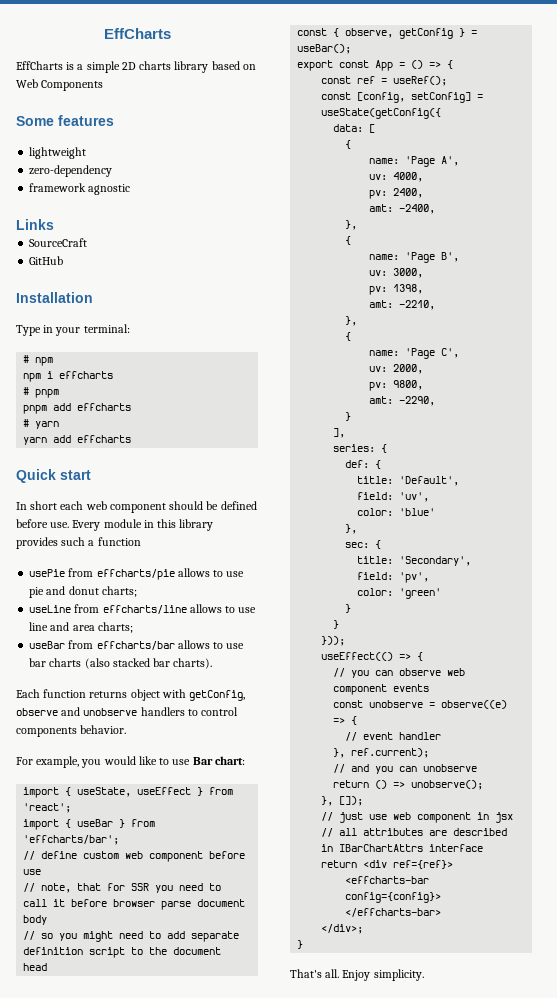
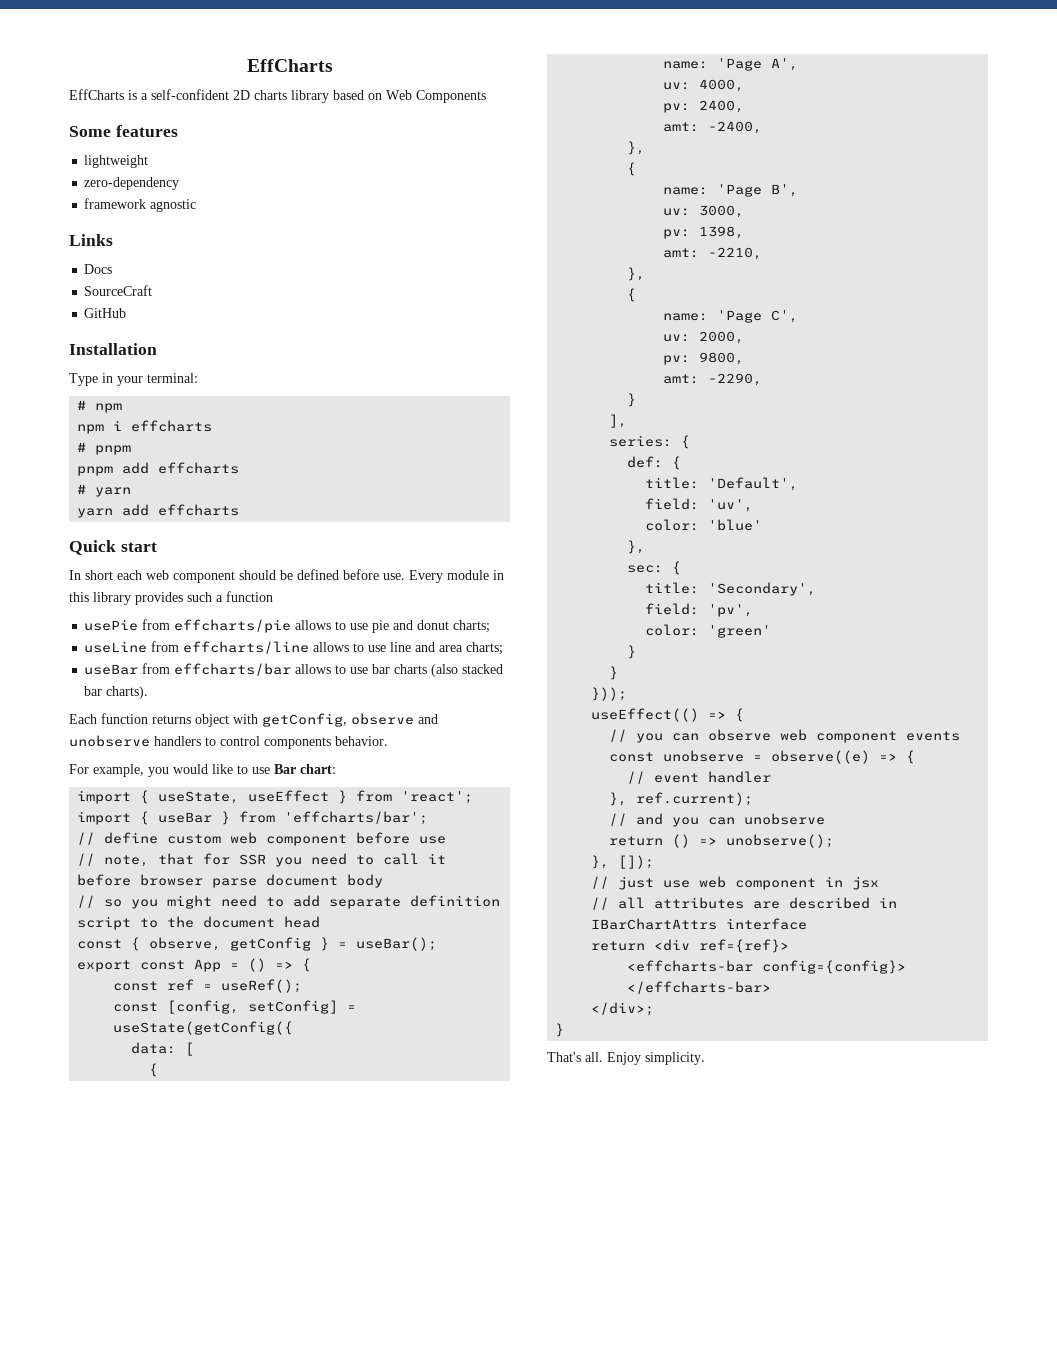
- EffCharts is a simple 2D charts library based on Web Components
+ EffCharts is a self-confident 2D charts library based on Web Components
+ Docs

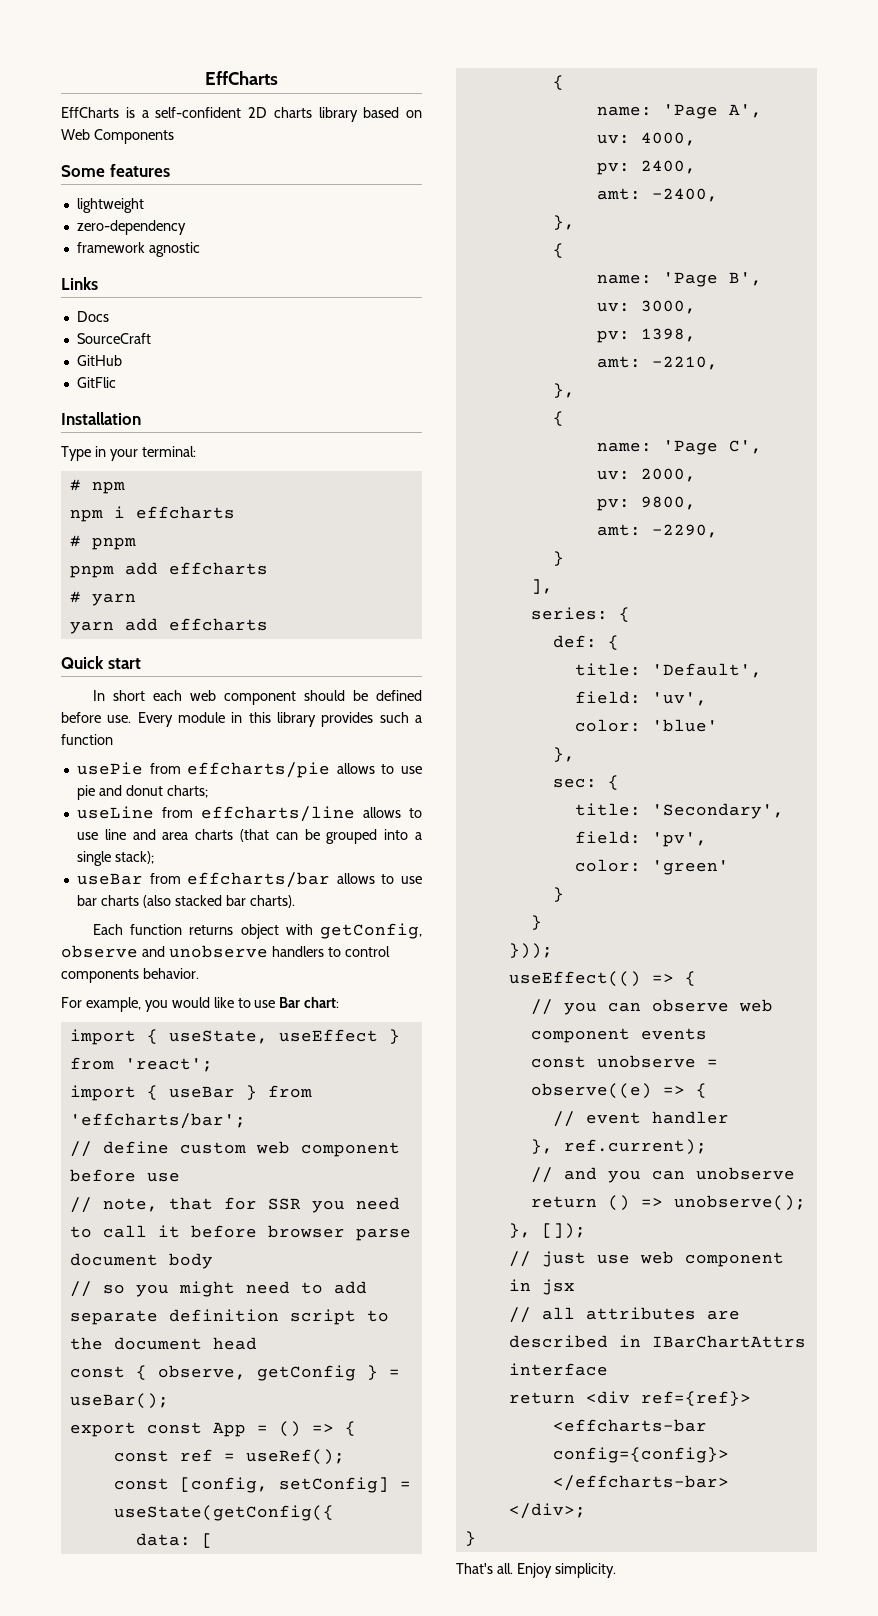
+ GitFlic
- useLine from effcharts/line allows to use line and area charts;
+ useLine from effcharts/line allows to use line and area charts (that can be grouped into a single stack);

